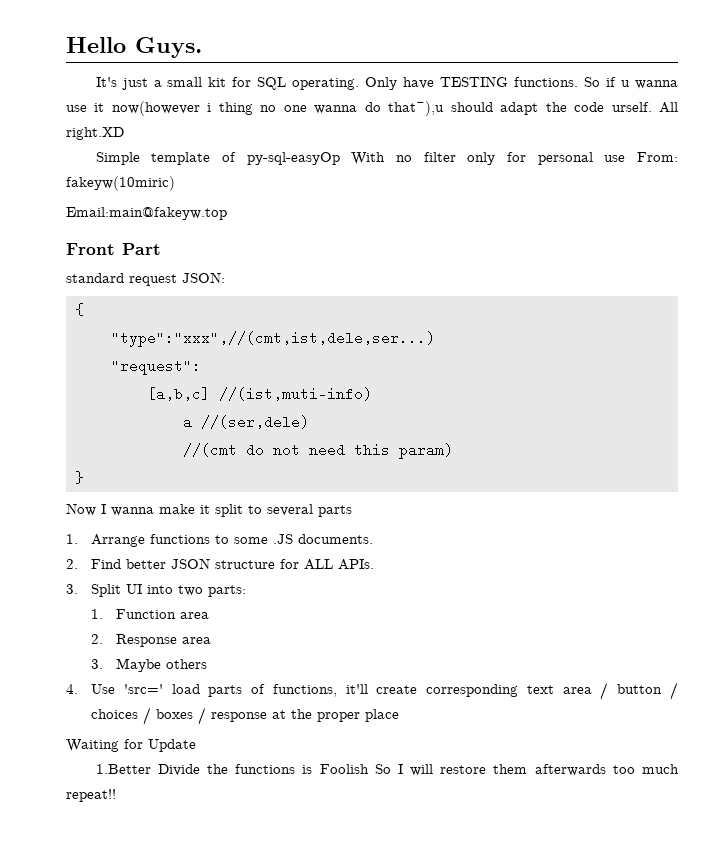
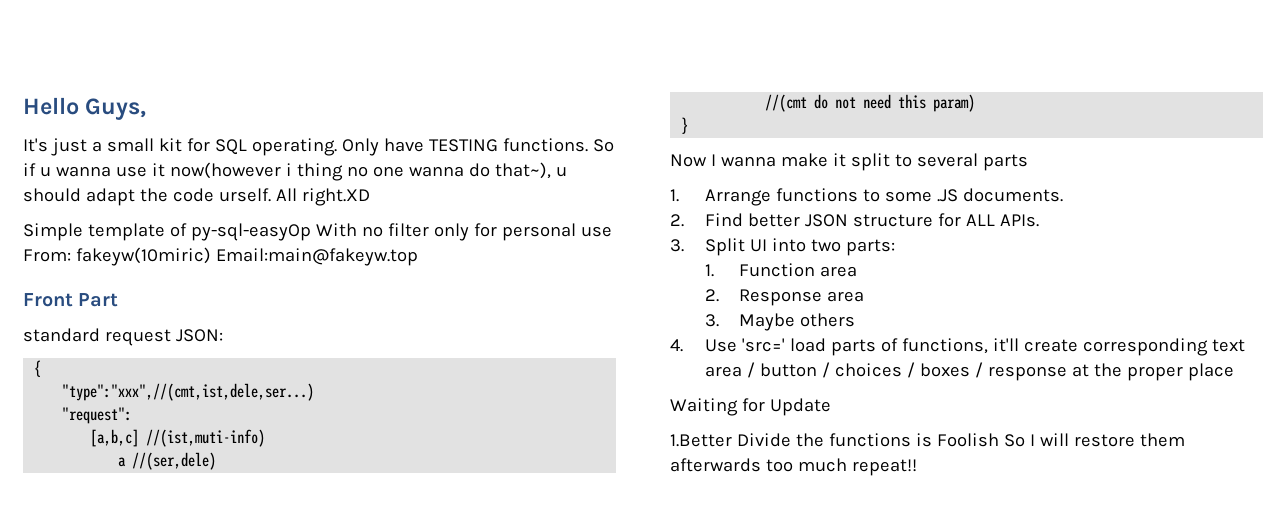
- Hello Guys.
+ Hello Guys,
- So if u wanna use it now(however i thing no one wanna do that~),u should adapt the code urself.
+ So if u wanna use it now(however i thing no one wanna do that~), u should adapt the code urself.
- Simple template of py-sql-easyOp With no filter only for personal use From: fakeyw(10miric)
- Email:main@fakeyw.top
+ Simple template of py-sql-easyOp With no filter only for personal use From: fakeyw(10miric) Email:main@fakeyw.top

